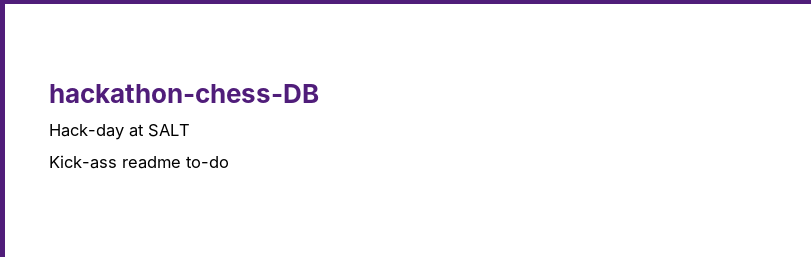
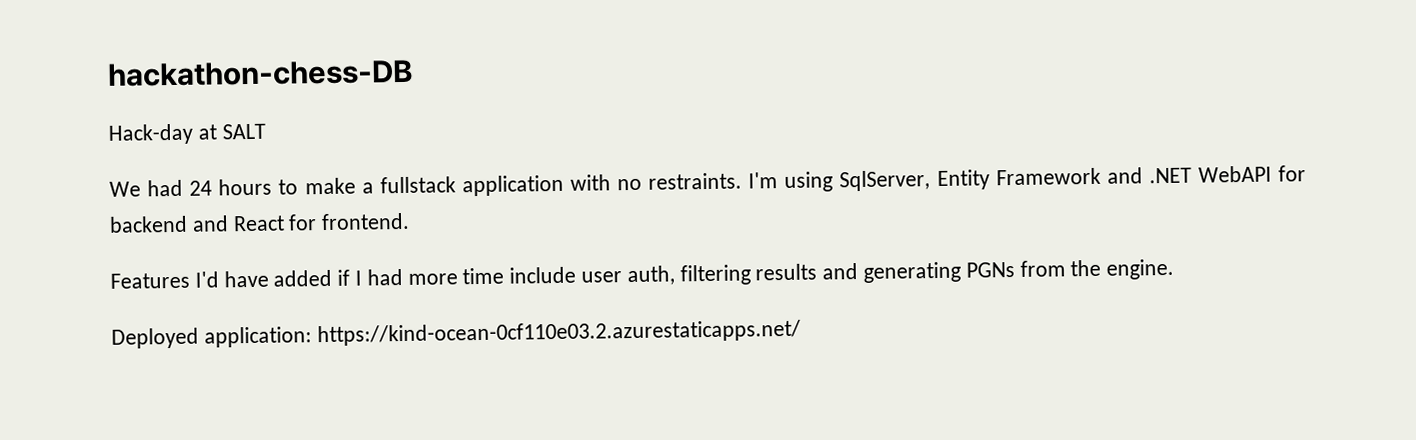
- Kick-ass readme to-do
+ We had 24 hours to make a fullstack application with no restraints. I'm using SqlServer, Entity Framework and .NET WebAPI for backend and React for frontend.
+ Features I'd have added if I had more time include user auth, filtering results and generating PGNs from the engine.
+ Deployed application: https://kind-ocean-0cf110e03.2.azurestaticapps.net/

